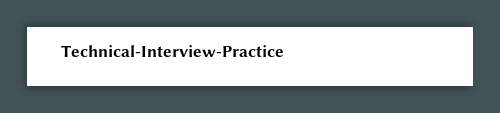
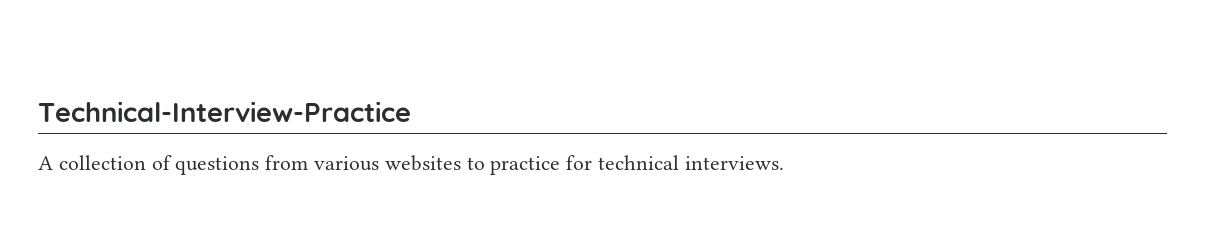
+ A collection of questions from various websites to practice for technical interviews.

